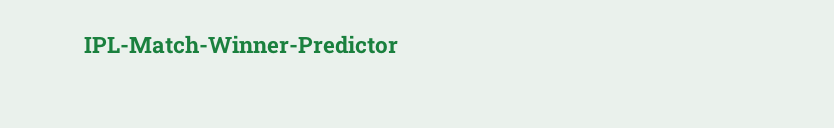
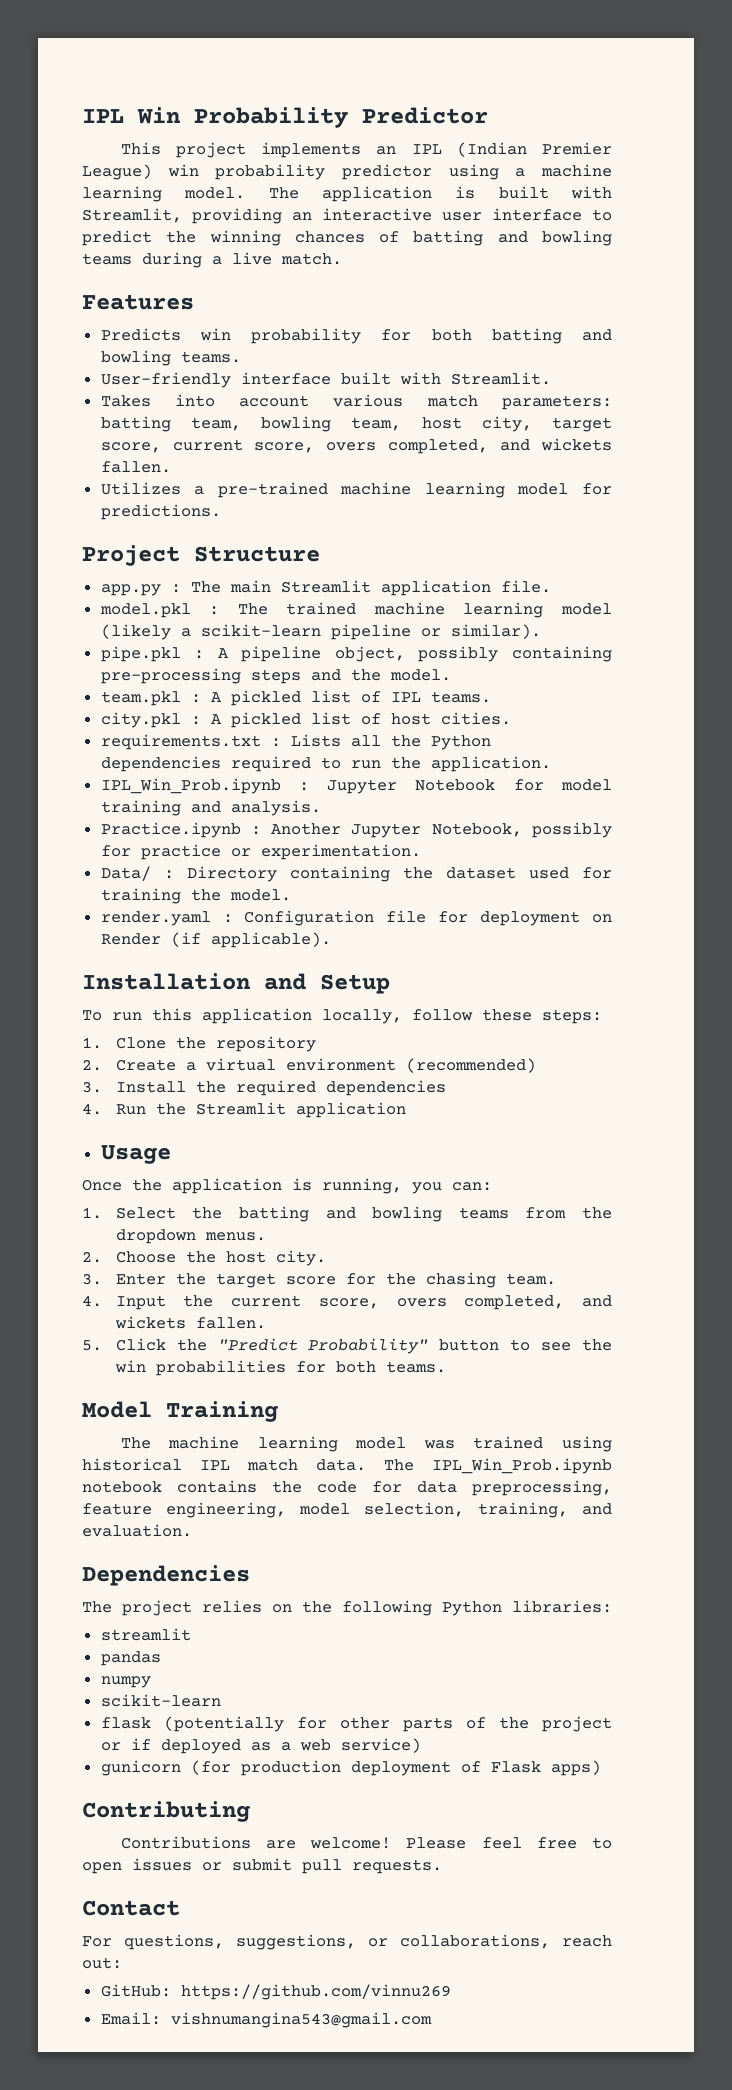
- IPL-Match-Winner-Predictor
+ IPL Win Probability Predictor
+ This project implements an IPL (Indian Premier League) win probability predictor using a machine learning model. The application is built with Streamlit, providing an interactive user interface to predict the winning chances of batting and bowling teams during a live match.
+ Features
+ Predicts win probability for both batting and bowling teams.
+ User-friendly interface built with Streamlit.
+ Takes into account various match parameters: batting team, bowling team, host city, target score, current score, overs completed, and wickets fallen.
+ Utilizes a pre-trained machine learning model for predictions.
+ Project Structure
+ app.py : The main Streamlit application file.
+ model.pkl : The trained machine learning model (likely a scikit-learn pipeline or similar).
+ pipe.pkl : A pipeline object, possibly containing pre-processing steps and the model.
+ team.pkl : A pickled list of IPL teams.
+ city.pkl : A pickled list of host cities.
+ requirements.txt : Lists all the Python dependencies required to run the application.
+ IPL_Win_Prob.ipynb : Jupyter Notebook for model training and analysis.
+ Practice.ipynb : Another Jupyter Notebook, possibly for practice or experimentation.
+ Data/ : Directory containing the dataset used for training the model.
+ render.yaml : Configuration file for deployment on Render (if applicable).
+ Installation and Setup
+ To run this application locally, follow these steps:
+ 1. Clone the repository
+ 2. Create a virtual environment (recommended)
+ 3. Install the required dependencies
+ 4. Run the Streamlit application
+ Usage
+ Once the application is running, you can:
+ 1. Select the batting and bowling teams from the dropdown menus.
+ 2. Choose the host city.
+ 3. Enter the target score for the chasing team.
+ 4. Input the current score, overs completed, and wickets fallen.
+ 5. Click the "Predict Probability" button to see the win probabilities for both teams.
+ Model Training
+ The machine learning model was trained using historical IPL match data. The IPL_Win_Prob.ipynb notebook contains the code for data preprocessing, feature engineering, model selection, training, and evaluation.
+ Dependencies
+ The project relies on the following Python libraries:
+ streamlit
+ pandas
+ numpy
+ scikit-learn
+ flask (potentially for other parts of the project or if deployed as a web service)
+ gunicorn (for production deployment of Flask apps)
+ Contributing
+ Contributions are welcome! Please feel free to open issues or submit pull requests.
+ Contact
+ For questions, suggestions, or collaborations, reach out:
+ GitHub: https://github.com/vinnu269
+ Email: vishnumangina543@gmail.com

